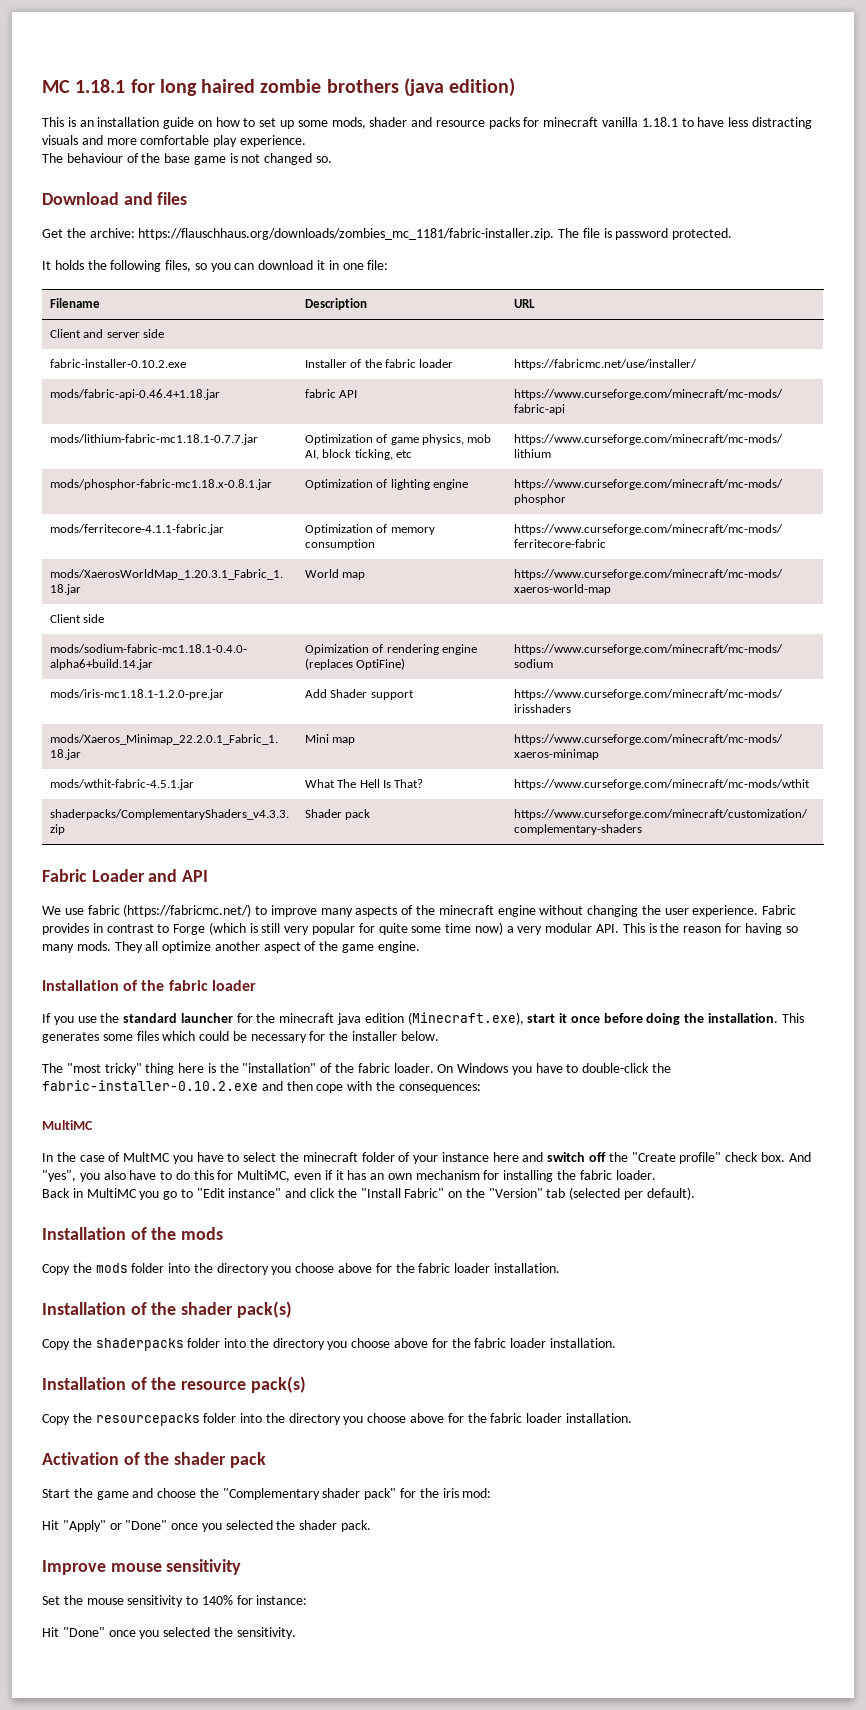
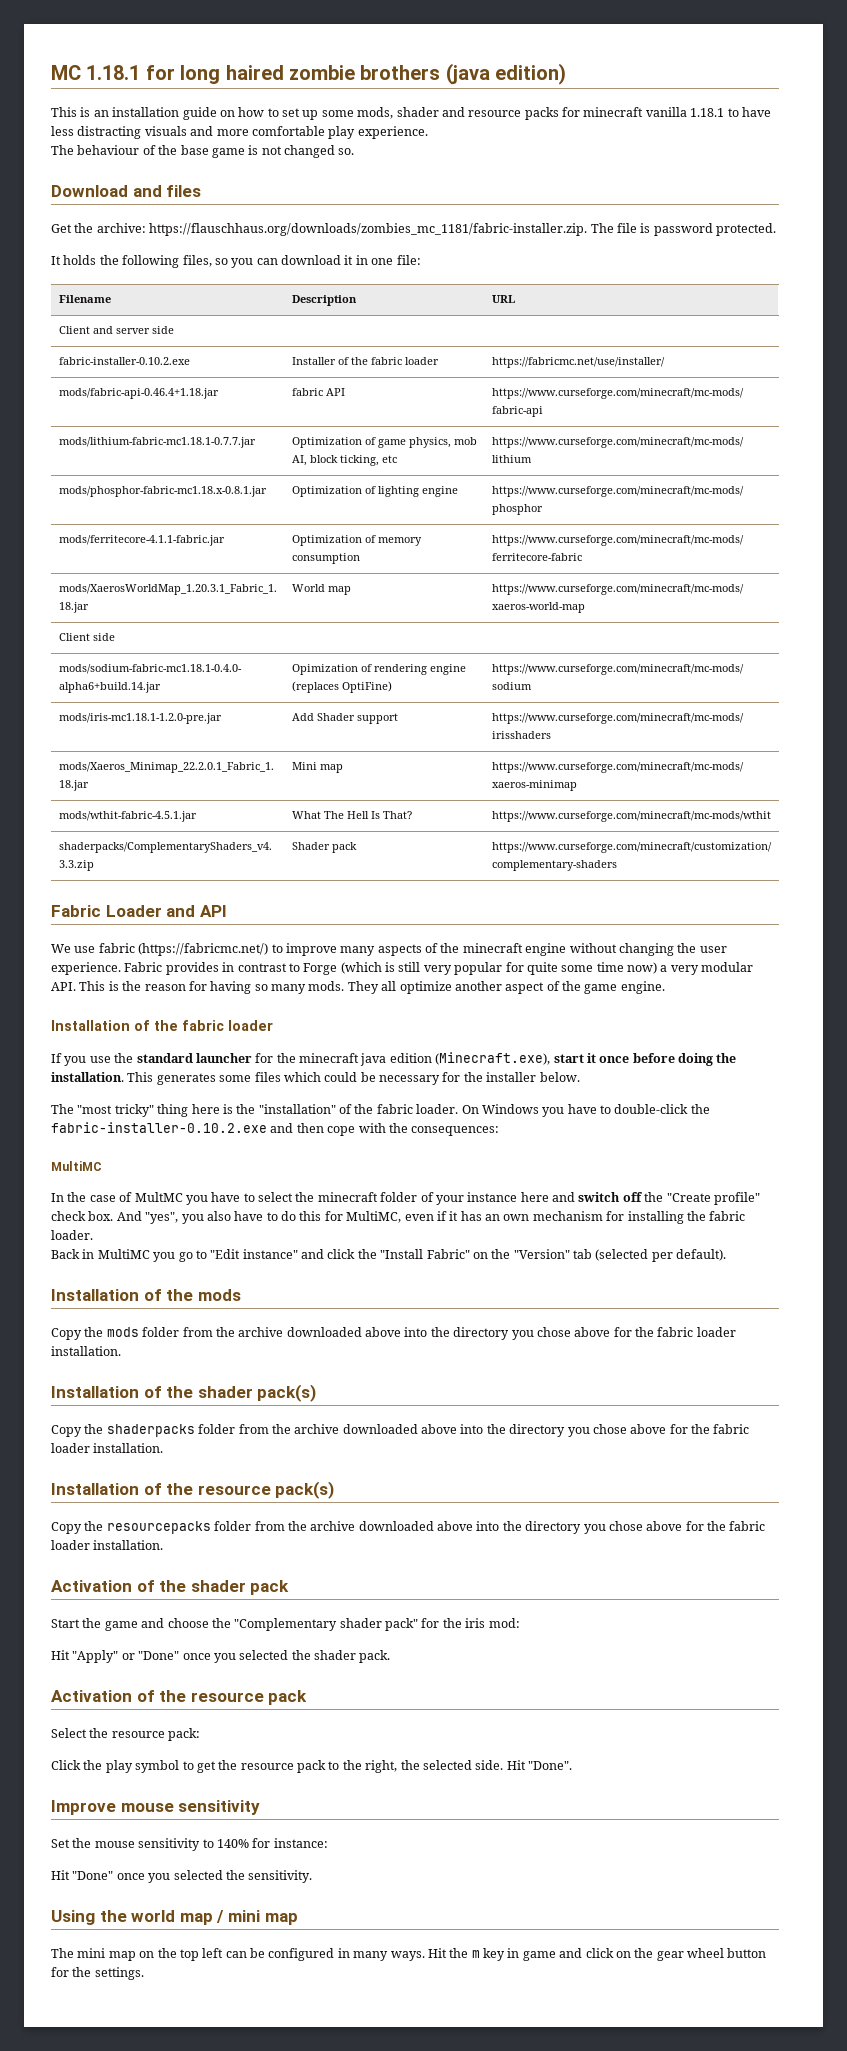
- Copy the mods folder into the directory you choose above for the fabric loader installation.
+ Copy the mods folder from the archive downloaded above into the directory you chose above for the fabric loader installation.
- Copy the shaderpacks folder into the directory you choose above for the fabric loader installation.
+ Copy the shaderpacks folder from the archive downloaded above into the directory you chose above for the fabric loader installation.
- Copy the resourcepacks folder into the directory you choose above for the fabric loader installation.
+ Copy the resourcepacks folder from the archive downloaded above into the directory you chose above for the fabric loader installation.
+ Activation of the resource pack
+ Select the resource pack:
+ Click the play symbol to get the resource pack to the right, the selected side. Hit "Done".
+ Using the world map / mini map
+ The mini map on the top left can be configured in many ways. Hit the m key in game and click on the gear wheel button for the settings.

